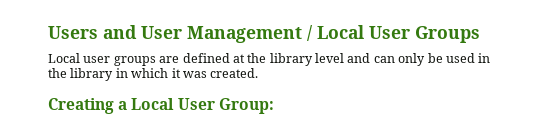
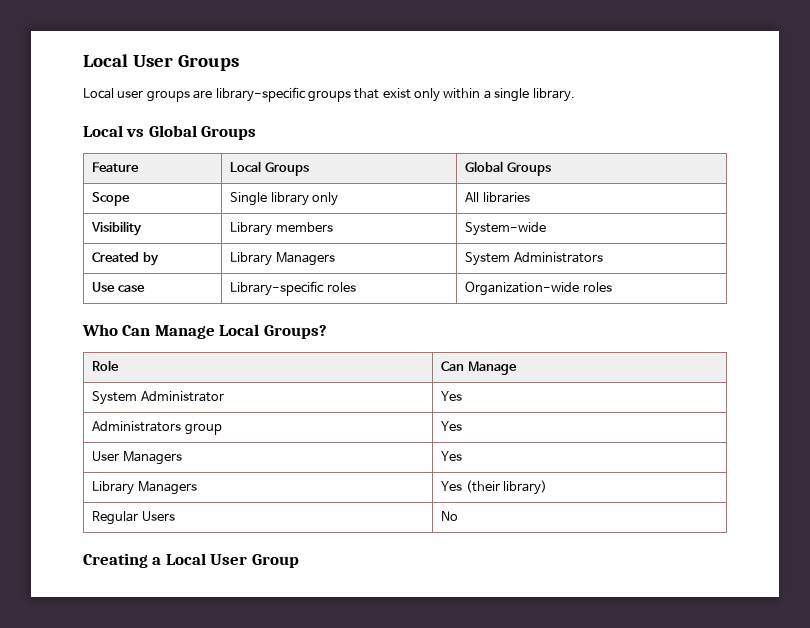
- Users and User Management / Local User Groups
+ Local User Groups
- Local user groups are defined at the library level and can only be used in the library in which it was created.
+ Local user groups are library-specific groups that exist only within a single library.
+ Local vs Global Groups
+ Feature | Local Groups | Global Groups
+ Scope | Single library only | All libraries
+ Visibility | Library members | System-wide
+ Created by | Library Managers | System Administrators
+ Use case | Library-specific roles | Organization-wide roles
+ Who Can Manage Local Groups?
+ Role | Can Manage
+ System Administrator | Yes
+ Administrators group | Yes
+ User Managers | Yes
+ Library Managers | Yes (their library)
+ Regular Users | No
- Creating a Local User Group:
+ Creating a Local User Group

